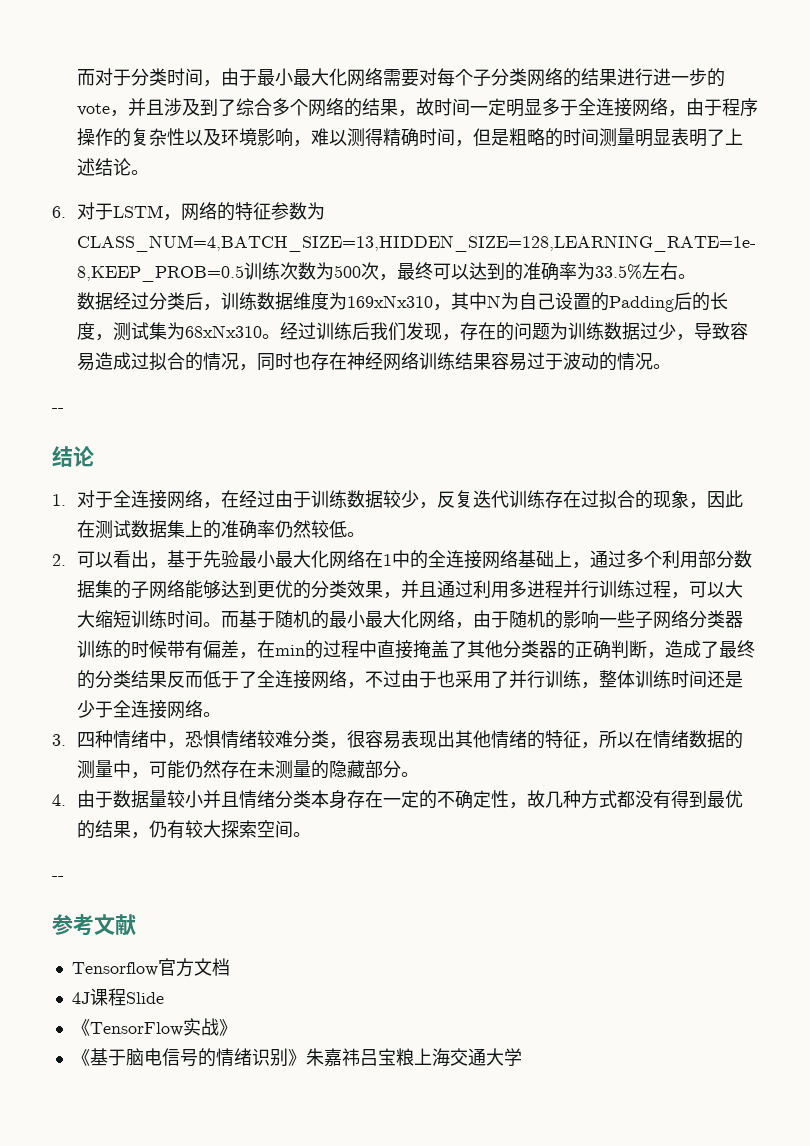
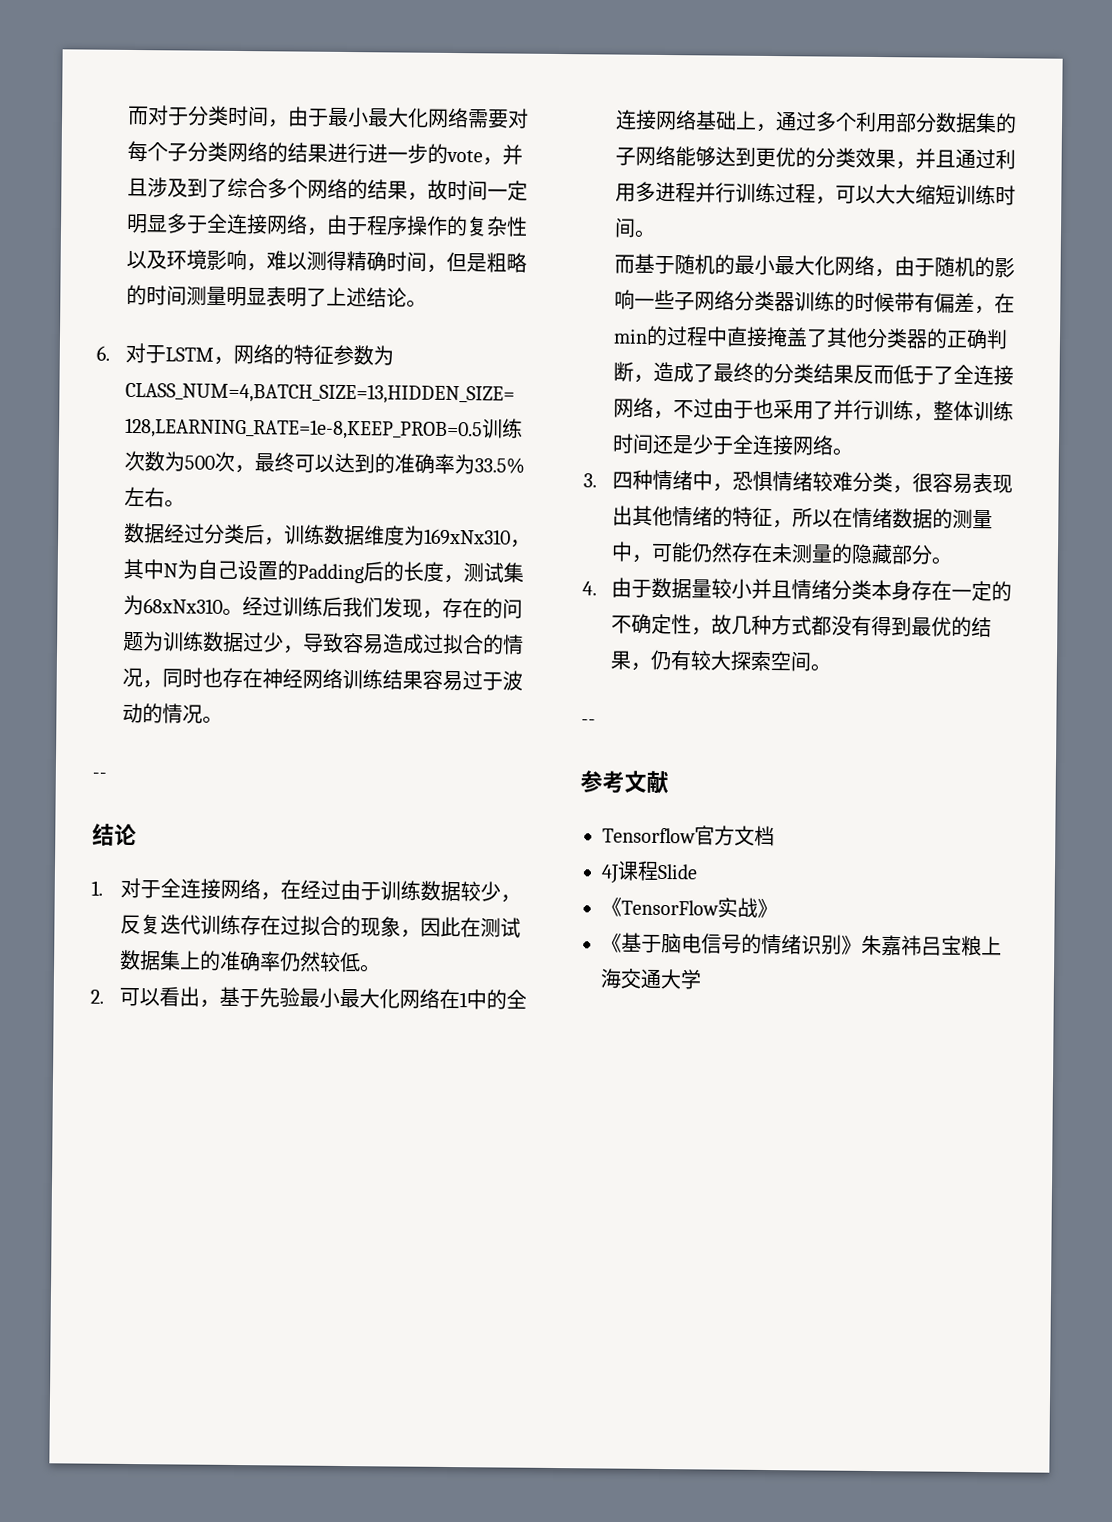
- 2.可以看出，基于先验最小最大化网络在1中的全连接网络基础上，通过多个利用部分数据集的子网络能够达到更优的分类效果，并且通过利用多进程并行训练过程，可以大大缩短训练时间。而基于随机的最小最大化网络，由于随机的影响一些子网络分类器训练的时候带有偏差，在min的过程中直接掩盖了其他分类器的正确判断，造成了最终的分类结果反而低于了全连接网络，不过由于也采用了并行训练，整体训练时间还是少于全连接网络。
+ 2.可以看出，基于先验最小最大化网络在1中的全连接网络基础上，通过多个利用部分数据集的子网络能够达到更优的分类效果，并且通过利用多进程并行训练过程，可以大大缩短训练时间。
+ 而基于随机的最小最大化网络，由于随机的影响一些子网络分类器训练的时候带有偏差，在min的过程中直接掩盖了其他分类器的正确判断，造成了最终的分类结果反而低于了全连接网络，不过由于也采用了并行训练，整体训练时间还是少于全连接网络。

